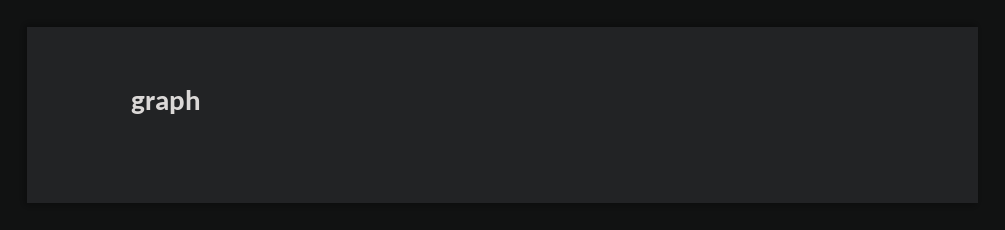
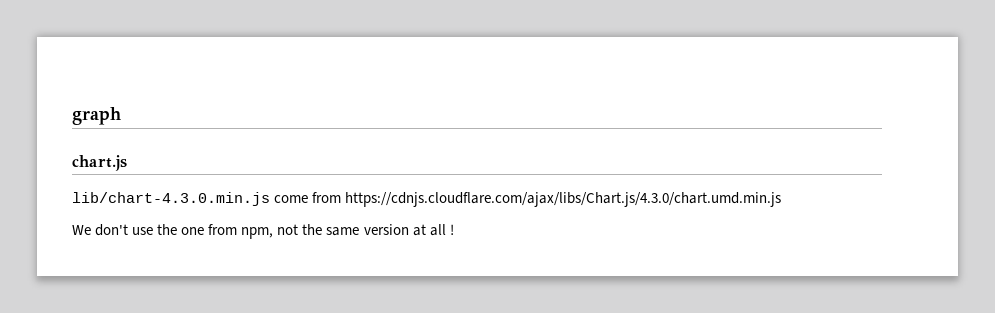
+ chart.js
+ lib/chart-4.3.0.min.js come from https://cdnjs.cloudflare.com/ajax/libs/Chart.js/4.3.0/chart.umd.min.js
+ We don't use the one from npm, not the same version at all !

